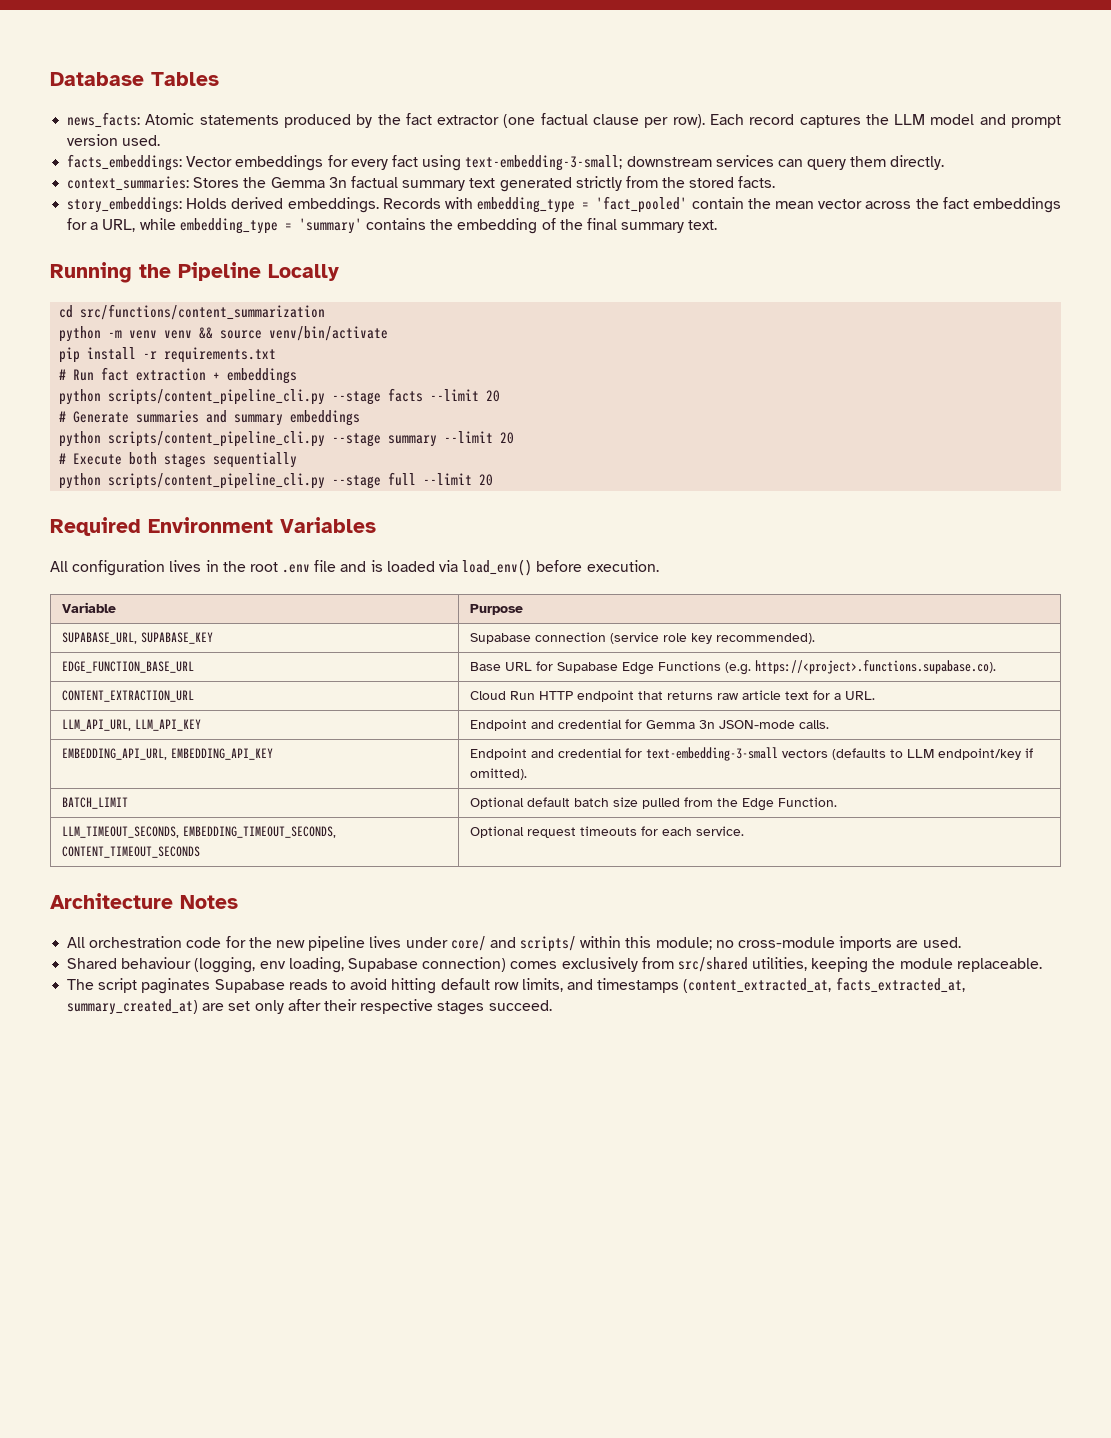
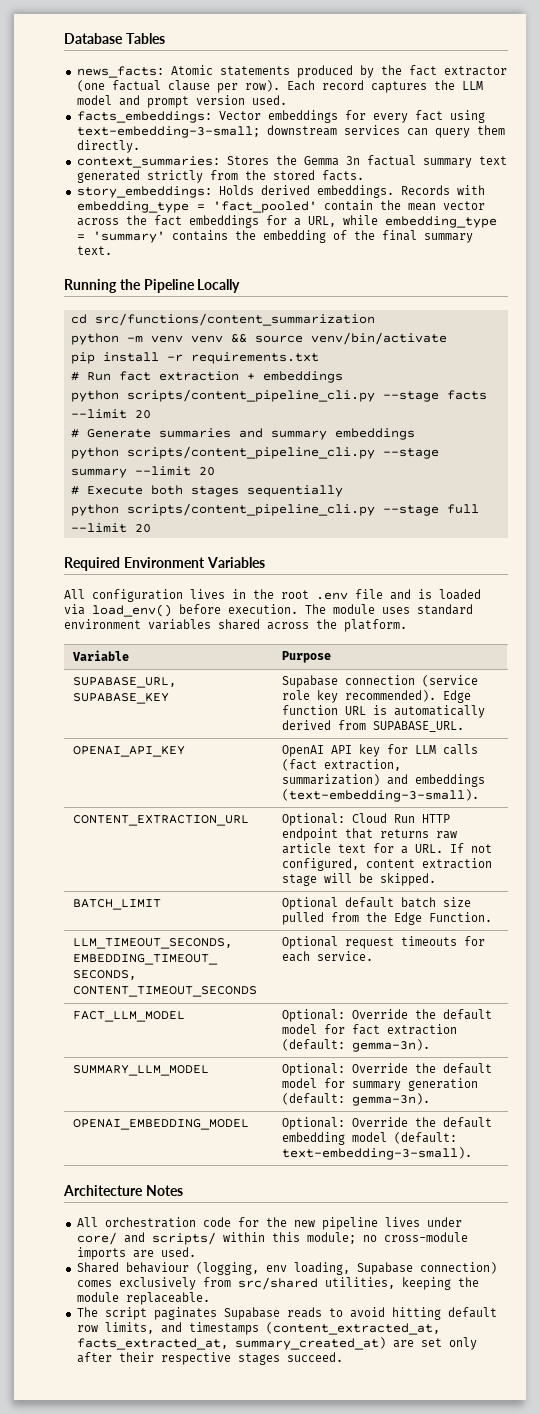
+ The module uses standard environment variables shared across the platform.
- SUPABASE_URL, SUPABASE_KEY | Supabase connection (service role key recommended).
- EDGE_FUNCTION_BASE_URL | Base URL for Supabase Edge Functions (e.g. https://<project>.functions.supabase.co).
+ SUPABASE_URL, SUPABASE_KEY | Supabase connection (service role key recommended). Edge function URL is automatically derived from SUPABASE_URL.
+ OPENAI_API_KEY | OpenAI API key for LLM calls (fact extraction, summarization) and embeddings (text-embedding-3-small).
- CONTENT_EXTRACTION_URL | Cloud Run HTTP endpoint that returns raw article text for a URL.
- LLM_API_URL, LLM_API_KEY | Endpoint and credential for Gemma 3n JSON-mode calls.
- EMBEDDING_API_URL, EMBEDDING_API_KEY | Endpoint and credential for text-embedding-3-small vectors (defaults to LLM endpoint/key if omitted).
+ CONTENT_EXTRACTION_URL | Optional: Cloud Run HTTP endpoint that returns raw article text for a URL. If not configured, content extraction stage will be skipped.
+ FACT_LLM_MODEL | Optional: Override the default model for fact extraction (default: gemma-3n).
+ SUMMARY_LLM_MODEL | Optional: Override the default model for summary generation (default: gemma-3n).
+ OPENAI_EMBEDDING_MODEL | Optional: Override the default embedding model (default: text-embedding-3-small).

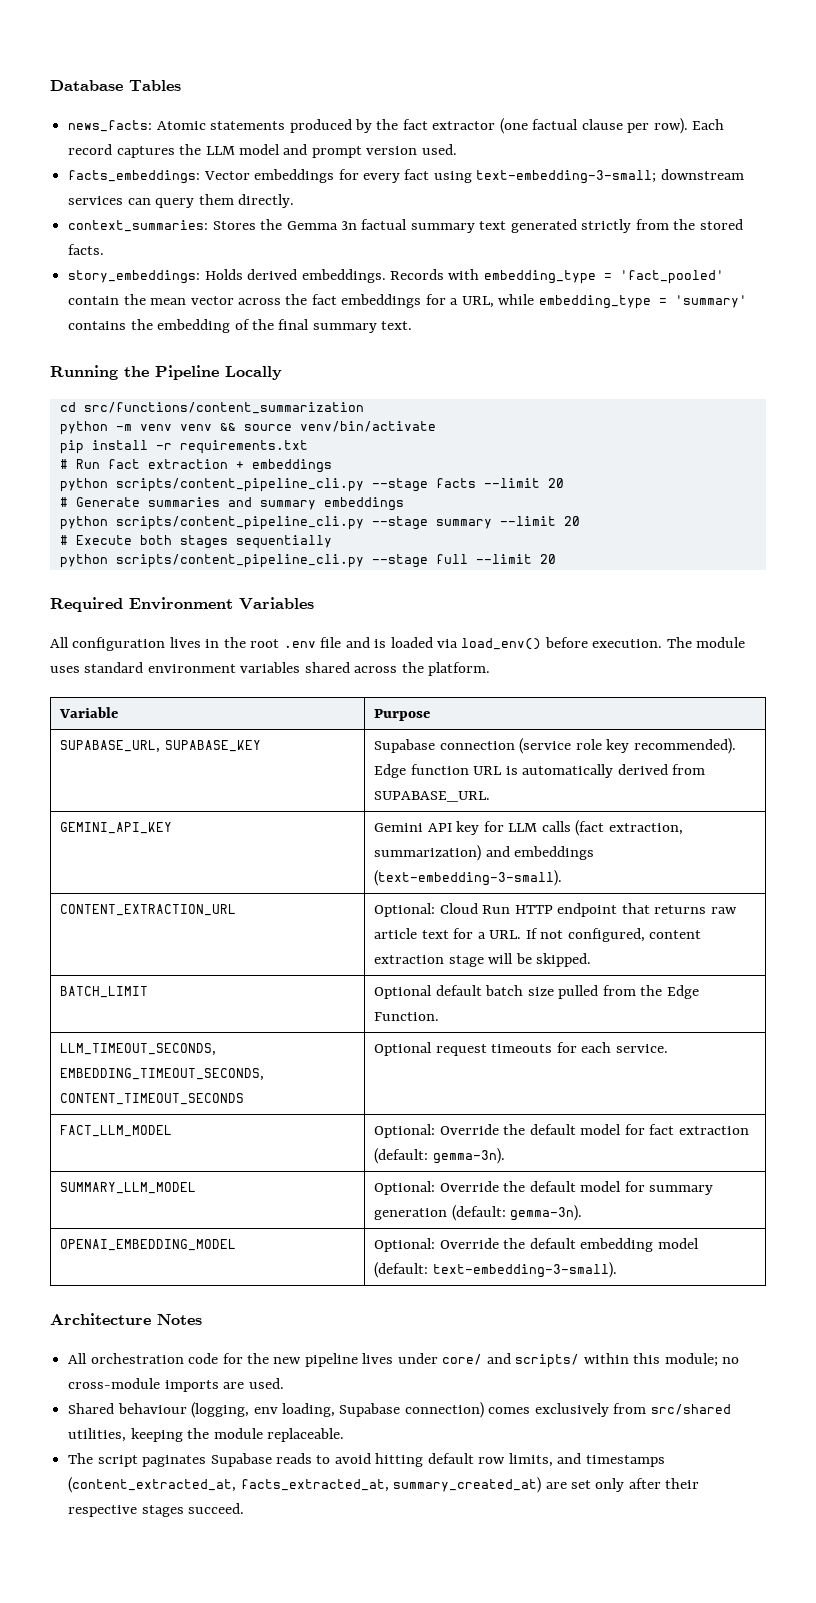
- OPENAI_API_KEY | OpenAI API key for LLM calls (fact extraction, summarization) and embeddings (text-embedding-3-small).
+ GEMINI_API_KEY | Gemini API key for LLM calls (fact extraction, summarization) and embeddings (text-embedding-3-small).

